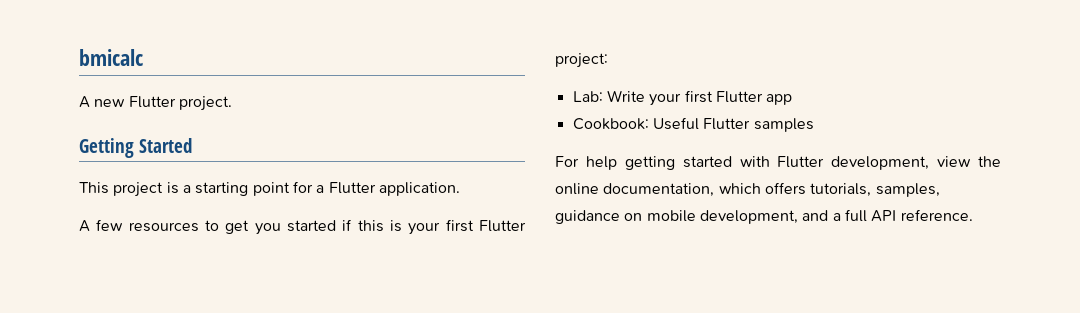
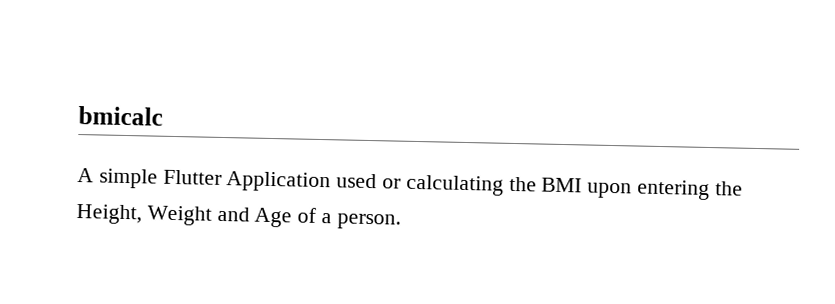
- A new Flutter project.
- Getting Started
- This project is a starting point for a Flutter application.
- A few resources to get you started if this is your first Flutter project:
- Lab: Write your first Flutter app
- Cookbook: Useful Flutter samples
- For help getting started with Flutter development, view the online documentation, which offers tutorials, samples, guidance on mobile development, and a full API reference.
+ A simple Flutter Application used or calculating the BMI upon entering the Height, Weight and Age of a person.

